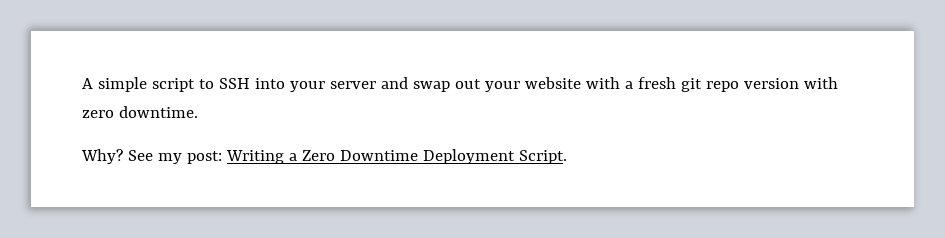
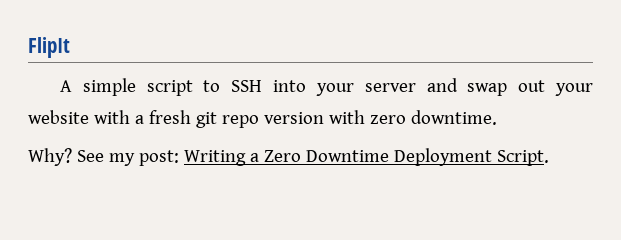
+ FlipIt

